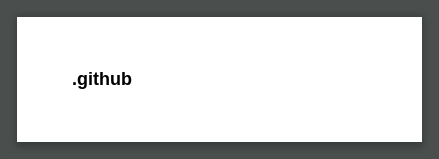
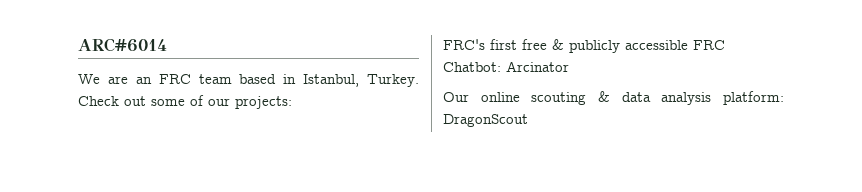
- .github
+ ARC#6014
+ We are an FRC team based in Istanbul, Turkey. Check out some of our projects:
+ FRC's first free & publicly accessible FRC Chatbot: Arcinator
+ Our online scouting & data analysis platform: DragonScout

